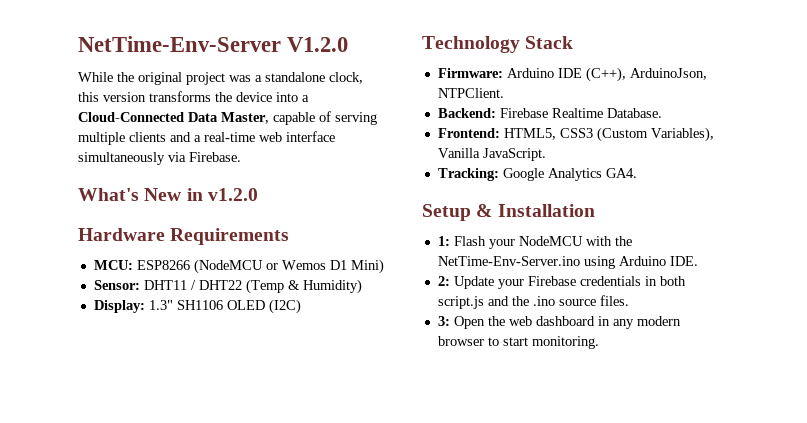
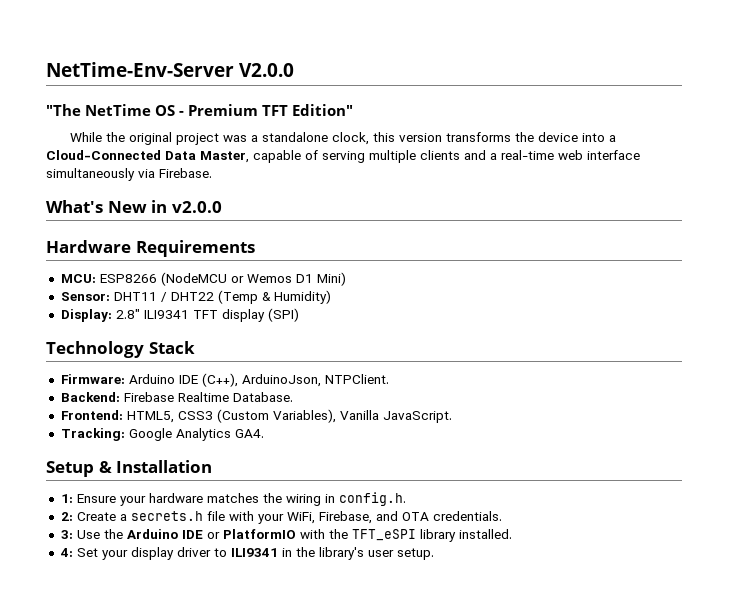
- NetTime-Env-Server V1.2.0
+ NetTime-Env-Server V2.0.0
+ "The NetTime OS - Premium TFT Edition"
- What's New in v1.2.0
+ What's New in v2.0.0
- Display: 1.3" SH1106 OLED (I2C)
+ Display: 2.8" ILI9341 TFT display (SPI)
- 1: Flash your NodeMCU with the NetTime-Env-Server.ino using Arduino IDE.
- 2: Update your Firebase credentials in both script.js and the .ino source files.
- 3: Open the web dashboard in any modern browser to start monitoring.
+ 1: Ensure your hardware matches the wiring in config.h.
+ 2: Create a secrets.h file with your WiFi, Firebase, and OTA credentials.
+ 3: Use the Arduino IDE or PlatformIO with the TFT_eSPI library installed.
+ 4: Set your display driver to ILI9341 in the library's user setup.

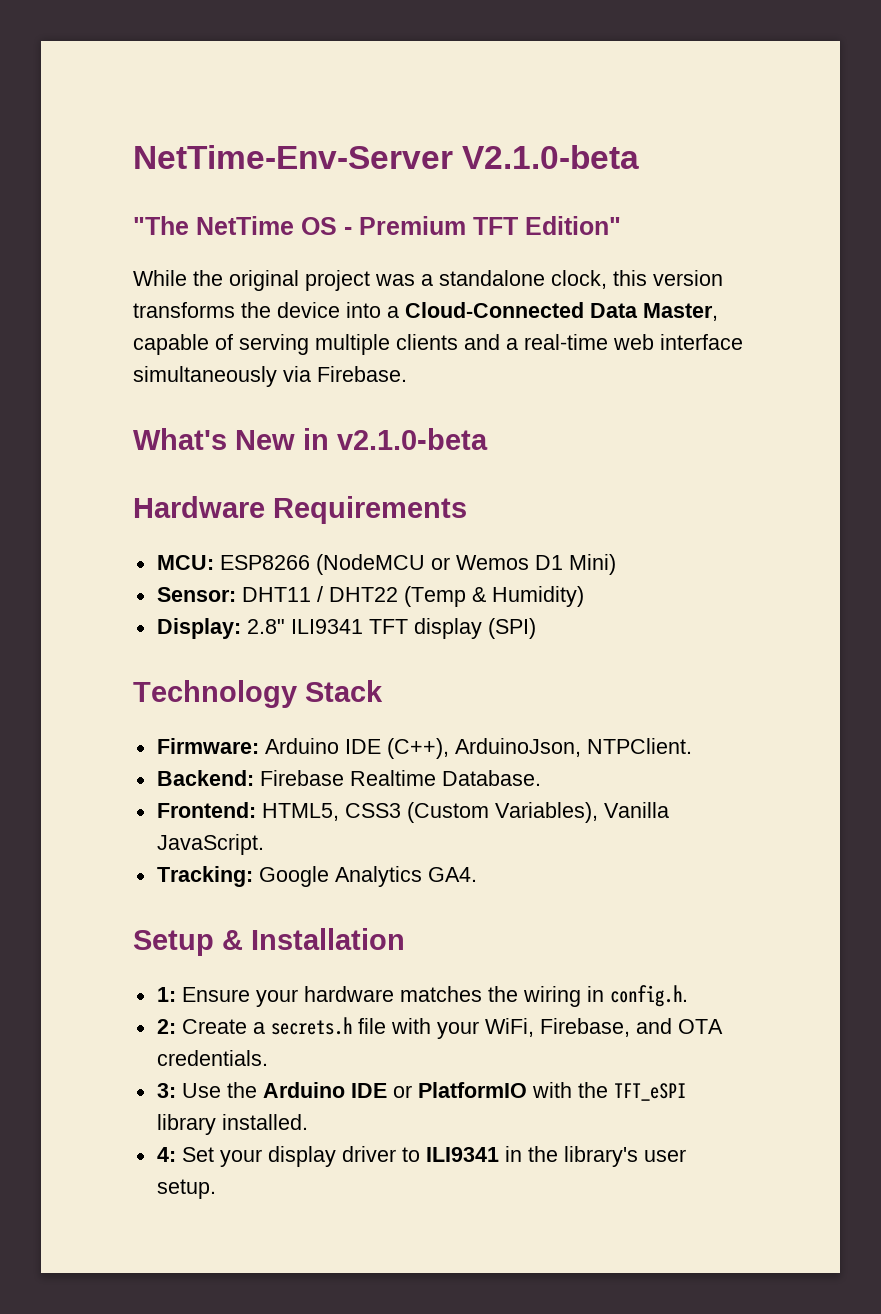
- NetTime-Env-Server V2.0.0
+ NetTime-Env-Server V2.1.0-beta
- What's New in v2.0.0
+ What's New in v2.1.0-beta

